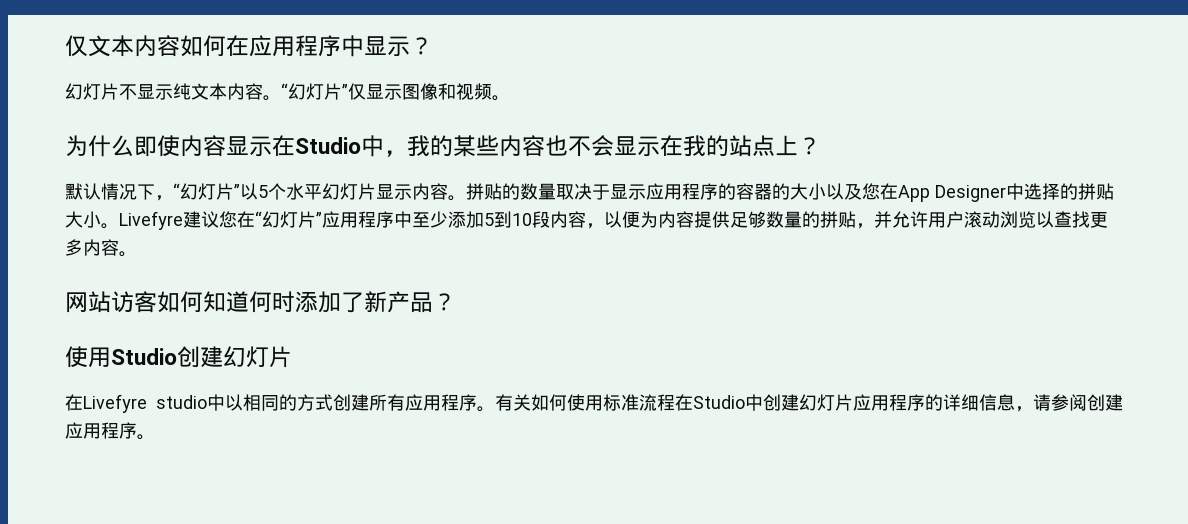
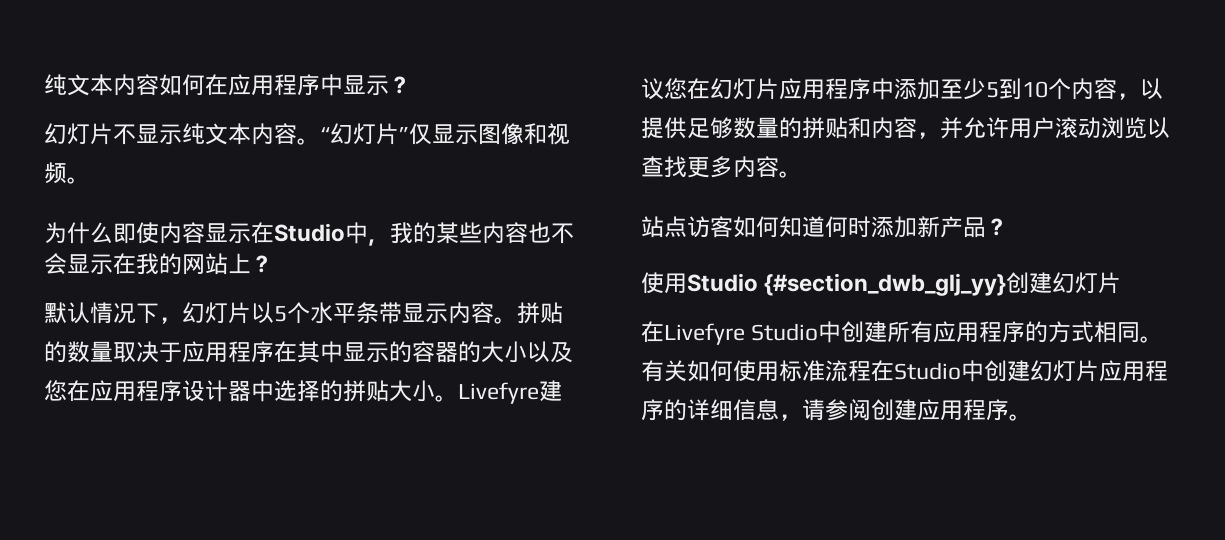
- 仅文本内容如何在应用程序中显示？
+ 纯文本内容如何在应用程序中显示？
- 为什么即使内容显示在Studio中，我的某些内容也不会显示在我的站点上？
+ 为什么即使内容显示在Studio中，我的某些内容也不会显示在我的网站上？
- 默认情况下，“幻灯片”以5个水平幻灯片显示内容。
+ 默认情况下，幻灯片以5个水平条带显示内容。
- 拼贴的数量取决于显示应用程序的容器的大小以及您在App Designer中选择的拼贴大小。
+ 拼贴的数量取决于应用程序在其中显示的容器的大小以及您在应用程序设计器中选择的拼贴大小。
- Livefyre建议您在“幻灯片”应用程序中至少添加5到10段内容，以便为内容提供足够数量的拼贴，并允许用户滚动浏览以查找更多内容。
+ Livefyre建议您在幻灯片应用程序中添加至少5到10个内容，以提供足够数量的拼贴和内容，并允许用户滚动浏览以查找更多内容。
- 网站访客如何知道何时添加了新产品？
+ 站点访客如何知道何时添加新产品？
- 使用Studio创建幻灯片
+ 使用Studio {#section_dwb_glj_yy}创建幻灯片
- 在Livefyre studio中以相同的方式创建所有应用程序。
+ 在Livefyre Studio中创建所有应用程序的方式相同。

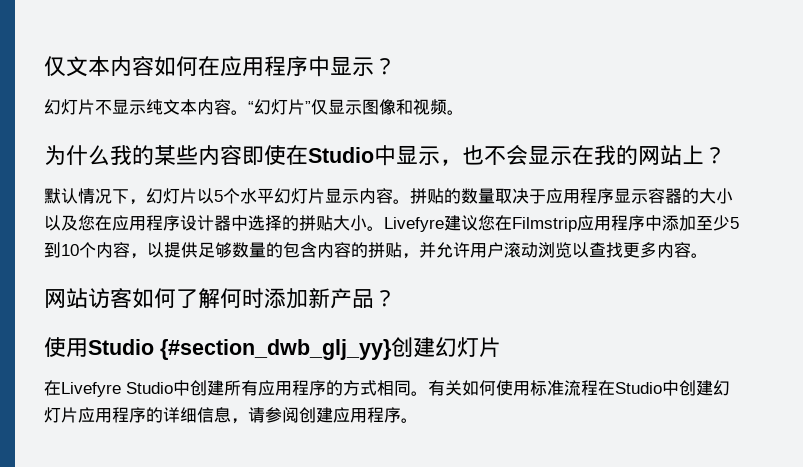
- 纯文本内容如何在应用程序中显示？
+ 仅文本内容如何在应用程序中显示？
- 为什么即使内容显示在Studio中，我的某些内容也不会显示在我的网站上？
+ 为什么我的某些内容即使在Studio中显示，也不会显示在我的网站上？
- 默认情况下，幻灯片以5个水平条带显示内容。
+ 默认情况下，幻灯片以5个水平幻灯片显示内容。
- 拼贴的数量取决于应用程序在其中显示的容器的大小以及您在应用程序设计器中选择的拼贴大小。
+ 拼贴的数量取决于应用程序显示容器的大小以及您在应用程序设计器中选择的拼贴大小。
- Livefyre建议您在幻灯片应用程序中添加至少5到10个内容，以提供足够数量的拼贴和内容，并允许用户滚动浏览以查找更多内容。
+ Livefyre建议您在Filmstrip应用程序中添加至少5到10个内容，以提供足够数量的包含内容的拼贴，并允许用户滚动浏览以查找更多内容。
- 站点访客如何知道何时添加新产品？
+ 网站访客如何了解何时添加新产品？

